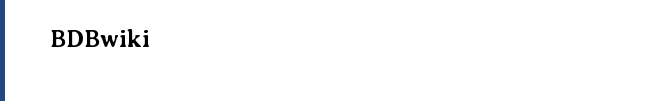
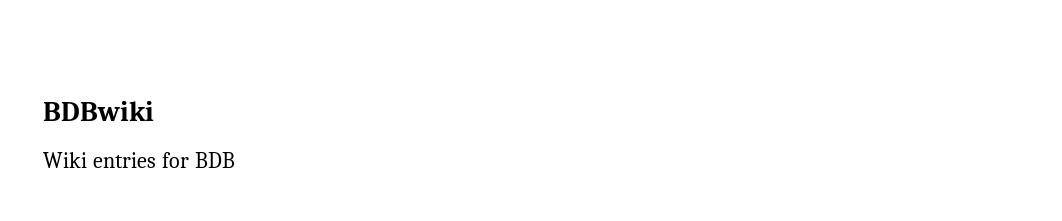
+ Wiki entries for BDB

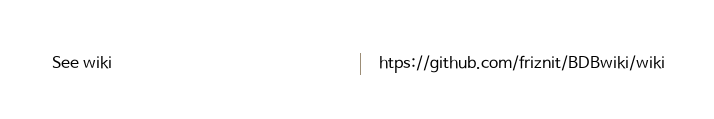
- BDBwiki
- Wiki entries for BDB
+ See wiki htps://github.com/friznit/BDBwiki/wiki

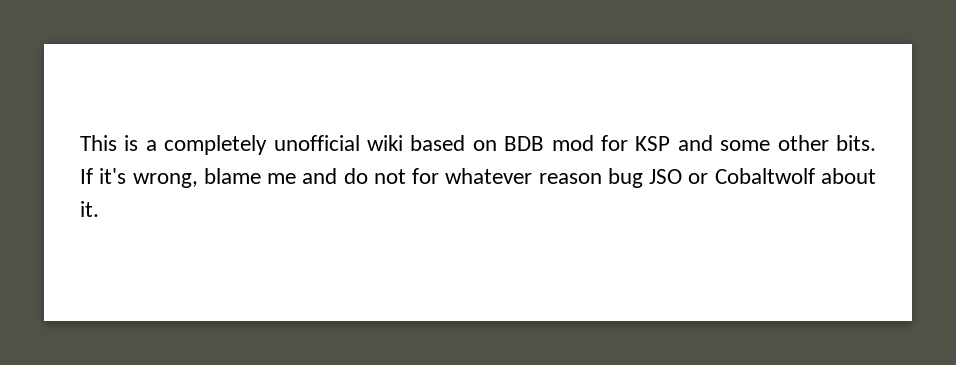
- See wiki htps://github.com/friznit/BDBwiki/wiki
+ This is a completely unofficial wiki based on BDB mod for KSP and some other bits. If it's wrong, blame me and do not for whatever reason bug JSO or Cobaltwolf about it.

